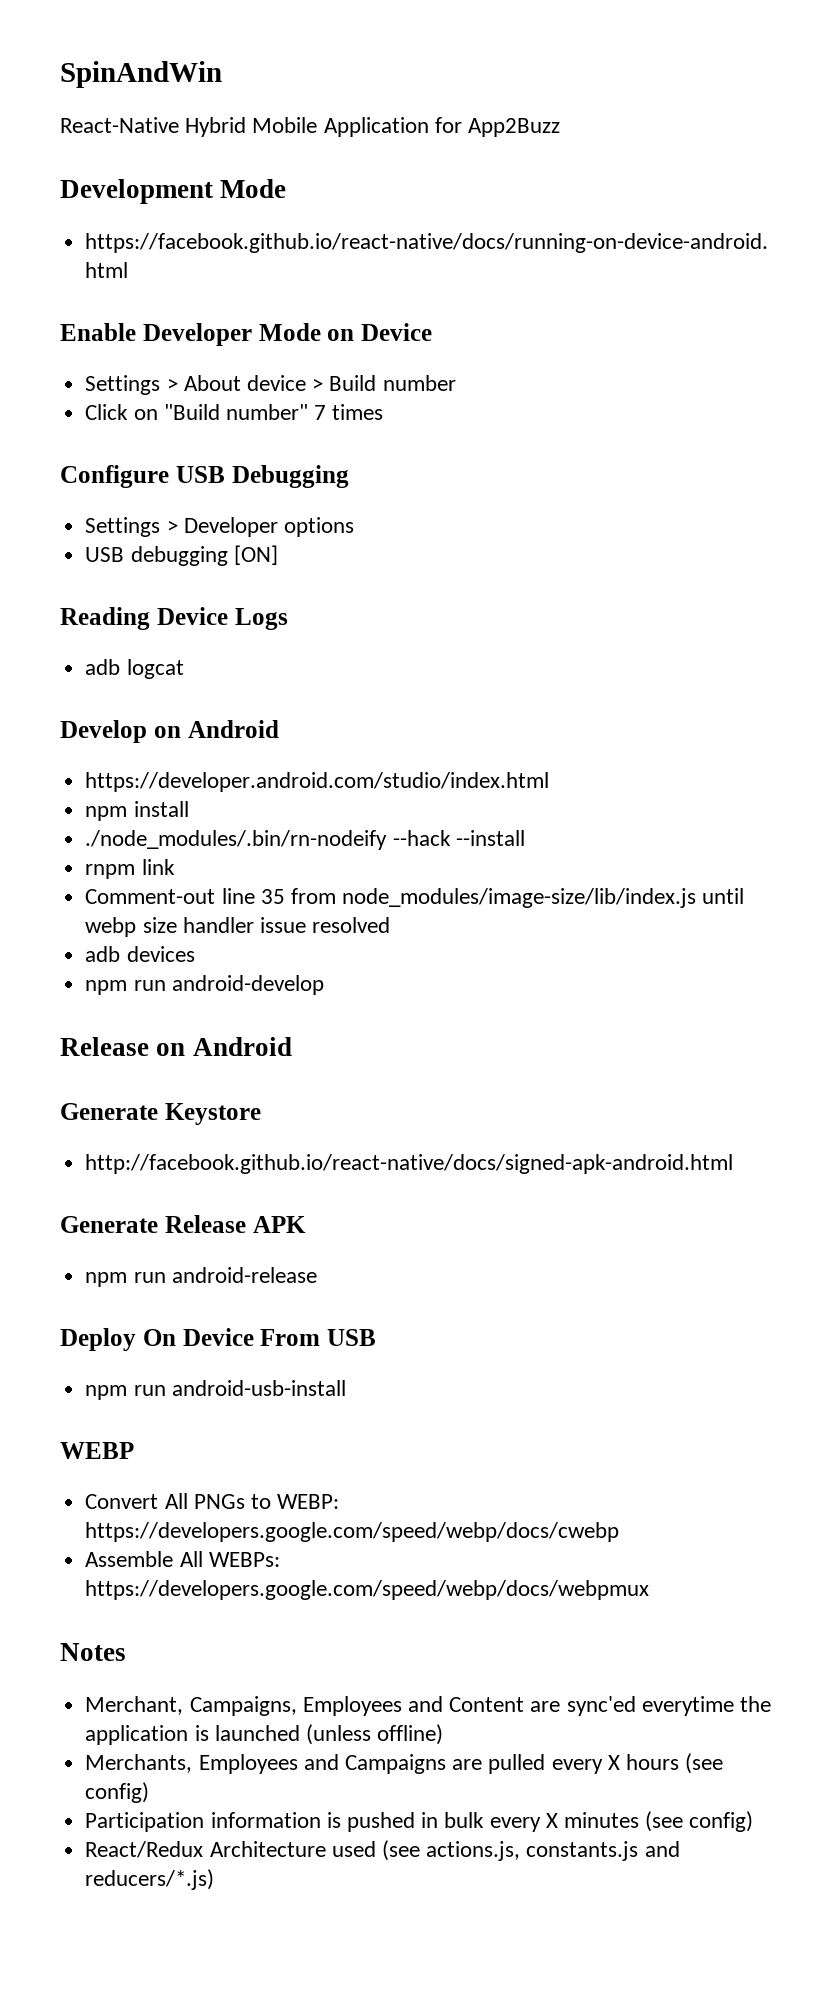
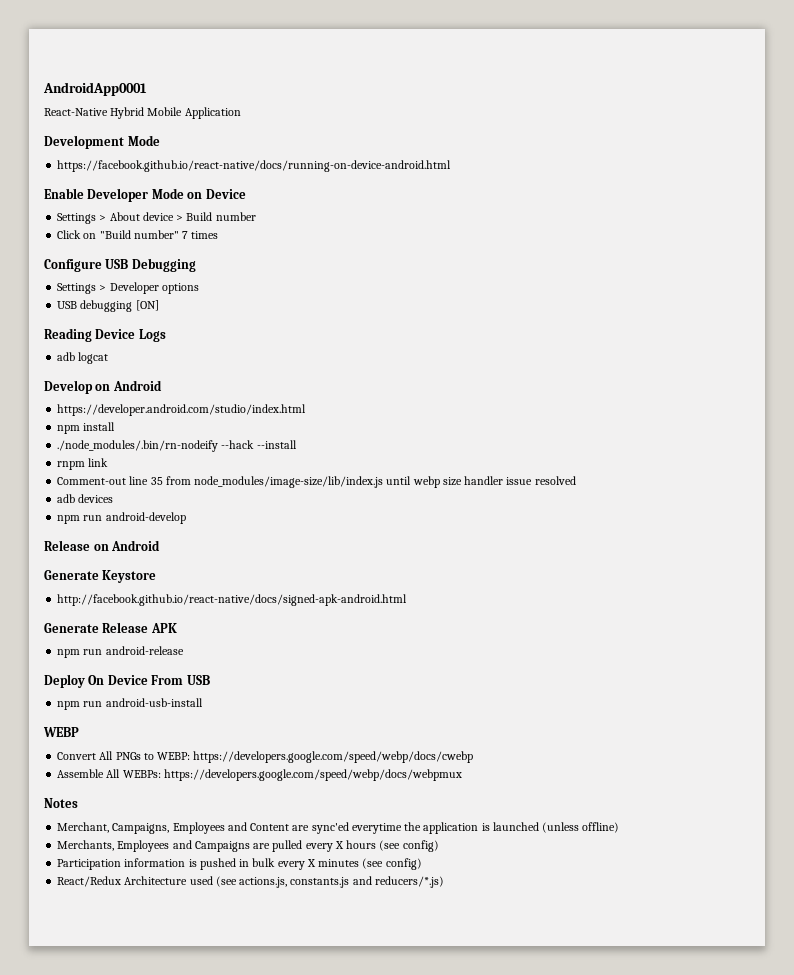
- SpinAndWin
+ AndroidApp0001
- React-Native Hybrid Mobile Application for App2Buzz
+ React-Native Hybrid Mobile Application

